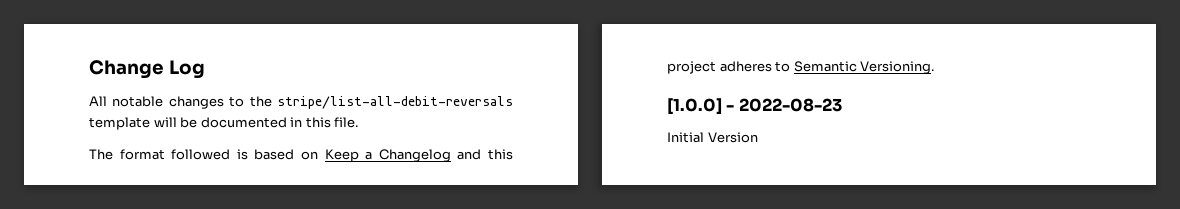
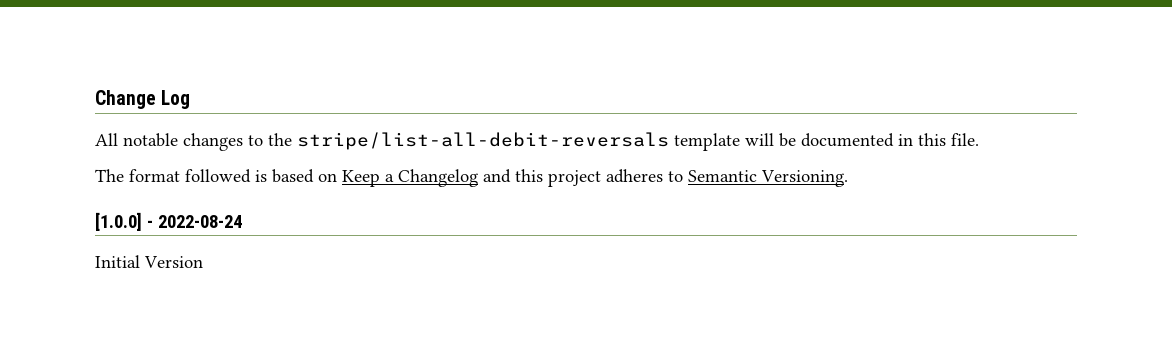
- [1.0.0] - 2022-08-23
+ [1.0.0] - 2022-08-24

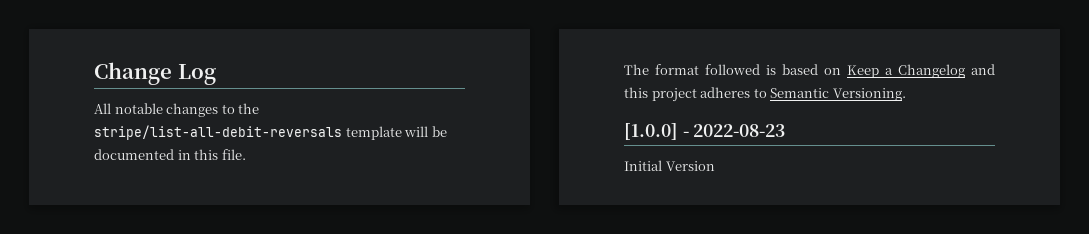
- [1.0.0] - 2022-08-24
+ [1.0.0] - 2022-08-23

